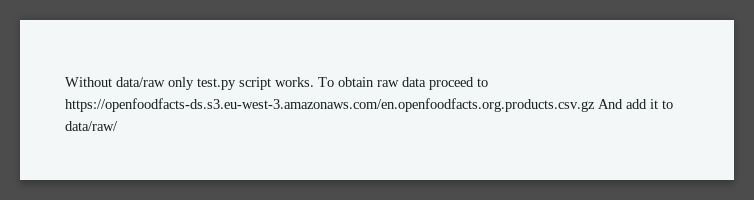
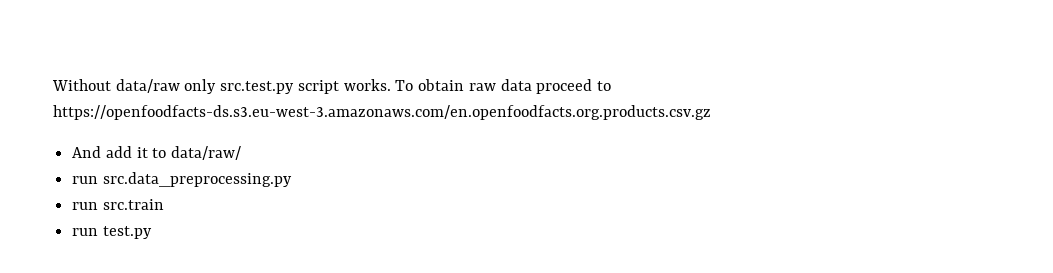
- Without data/raw only test.py script works.
+ Without data/raw only src.test.py script works.
- To obtain raw data proceed to https://openfoodfacts-ds.s3.eu-west-3.amazonaws.com/en.openfoodfacts.org.products.csv.gz And add it to data/raw/
+ To obtain raw data proceed to https://openfoodfacts-ds.s3.eu-west-3.amazonaws.com/en.openfoodfacts.org.products.csv.gz
+ And add it to data/raw/
+ run src.data_preprocessing.py
+ run src.train
+ run test.py

